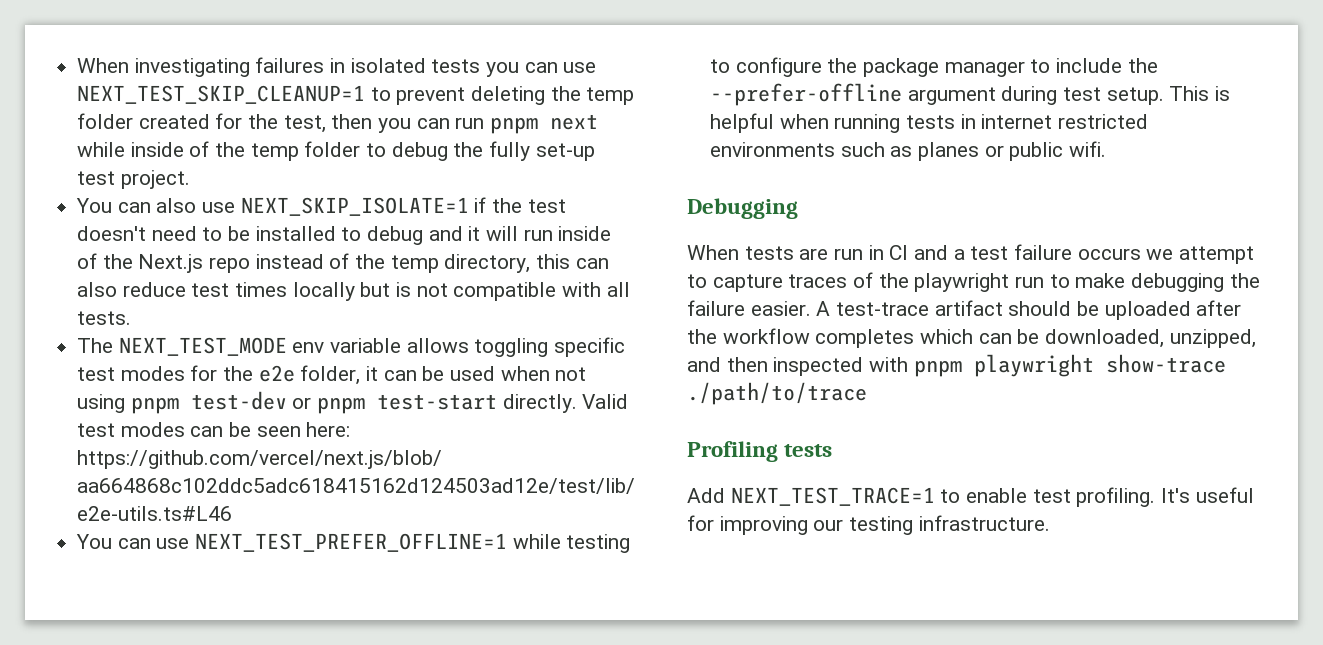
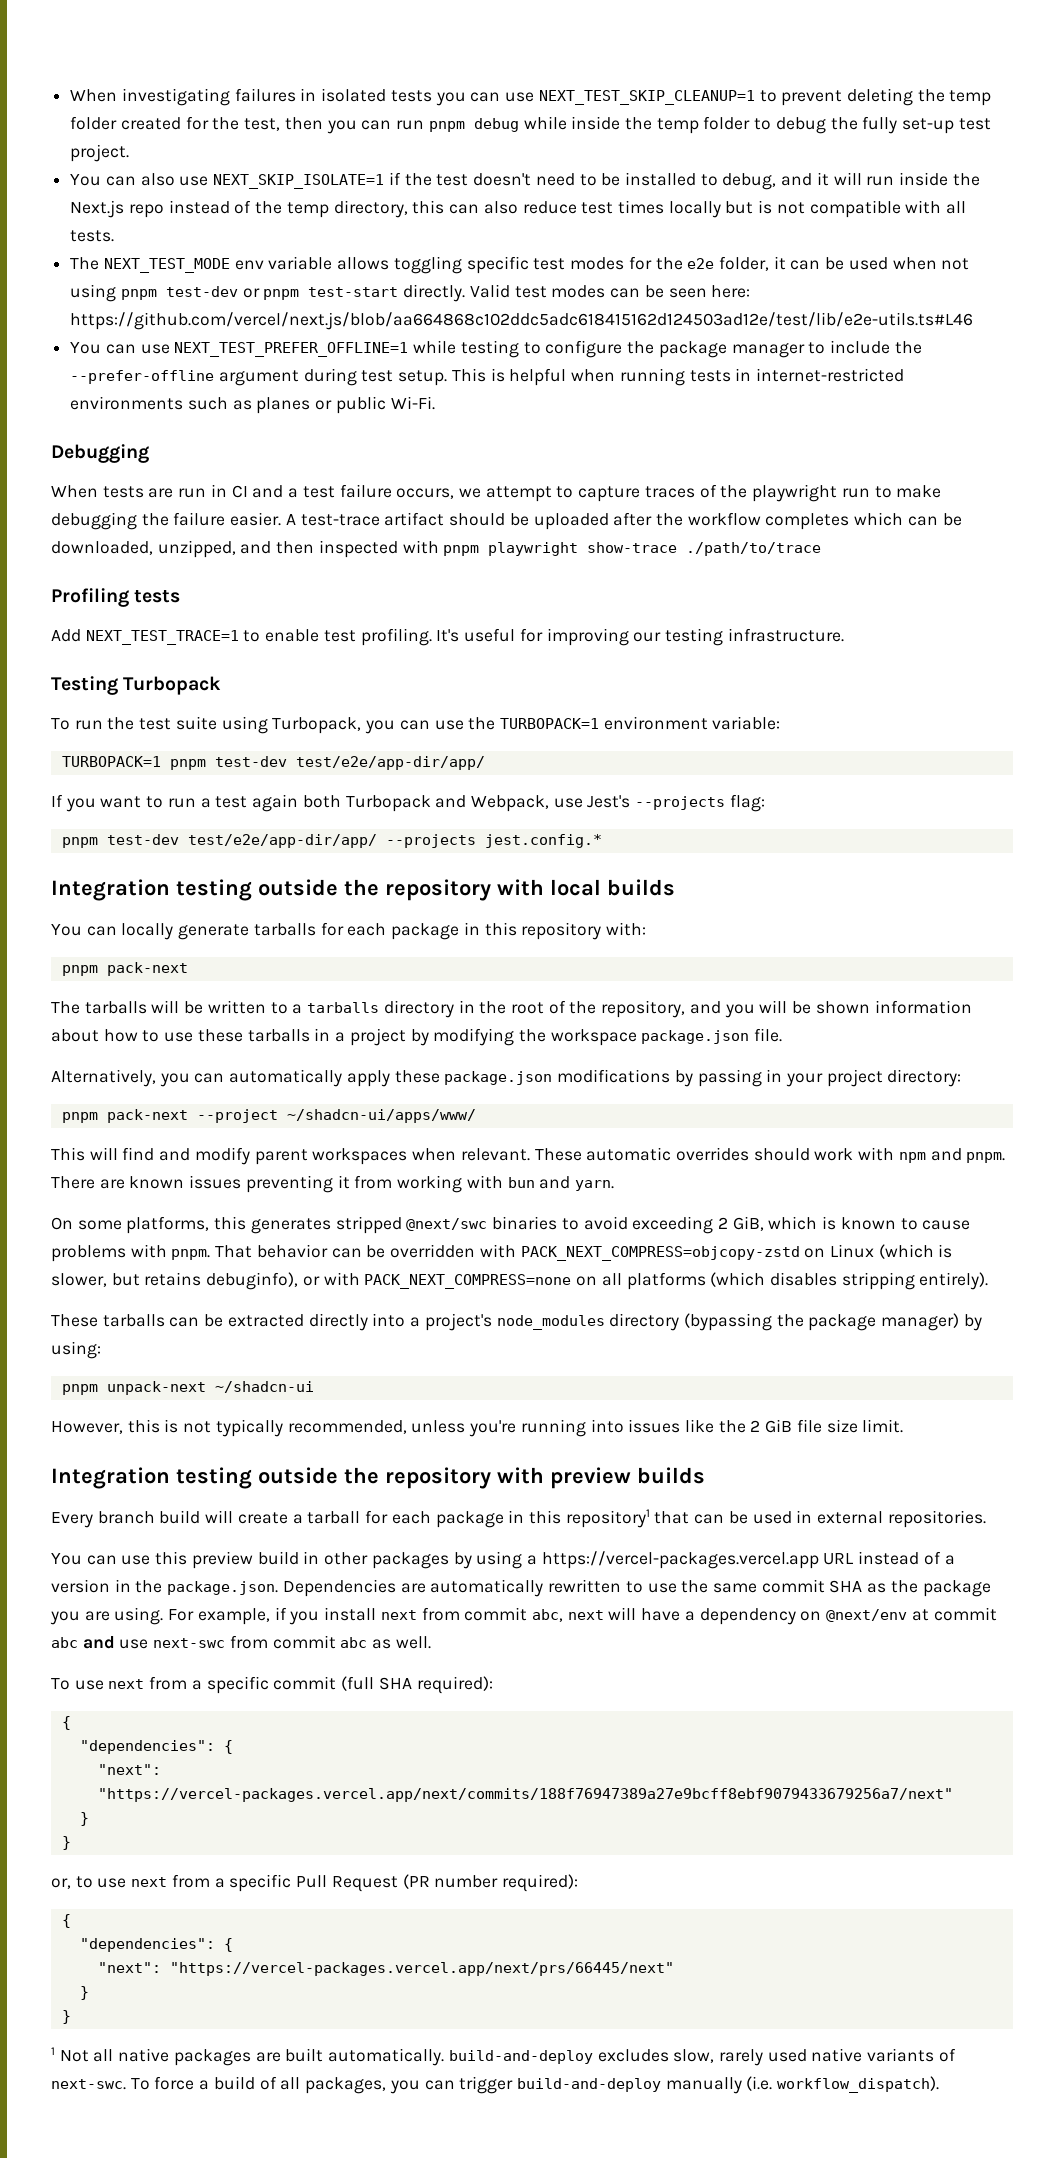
- When investigating failures in isolated tests you can use NEXT_TEST_SKIP_CLEANUP=1 to prevent deleting the temp folder created for the test, then you can run pnpm next while inside of the temp folder to debug the fully set-up test project.
+ When investigating failures in isolated tests you can use NEXT_TEST_SKIP_CLEANUP=1 to prevent deleting the temp folder created for the test, then you can run pnpm debug while inside the temp folder to debug the fully set-up test project.
- You can also use NEXT_SKIP_ISOLATE=1 if the test doesn't need to be installed to debug and it will run inside of the Next.js repo instead of the temp directory, this can also reduce test times locally but is not compatible with all tests.
+ You can also use NEXT_SKIP_ISOLATE=1 if the test doesn't need to be installed to debug, and it will run inside the Next.js repo instead of the temp directory, this can also reduce test times locally but is not compatible with all tests.
- This is helpful when running tests in internet restricted environments such as planes or public wifi.
+ This is helpful when running tests in internet-restricted environments such as planes or public Wi-Fi.
- When tests are run in CI and a test failure occurs we attempt to capture traces of the playwright run to make debugging the failure easier.
+ When tests are run in CI and a test failure occurs, we attempt to capture traces of the playwright run to make debugging the failure easier.
+ Testing Turbopack
+ To run the test suite using Turbopack, you can use the TURBOPACK=1 environment variable:
+ TURBOPACK=1 pnpm test-dev test/e2e/app-dir/app/
+ If you want to run a test again both Turbopack and Webpack, use Jest's --projects flag:
+ pnpm test-dev test/e2e/app-dir/app/ --projects jest.config.*
+ Integration testing outside the repository with local builds
+ You can locally generate tarballs for each package in this repository with:
+ pnpm pack-next
+ The tarballs will be written to a tarballs directory in the root of the repository, and you will be shown information about how to use these tarballs in a project by modifying the workspace package.json file.
+ Alternatively, you can automatically apply these package.json modifications by passing in your project directory:
+ pnpm pack-next --project ~/shadcn-ui/apps/www/
+ This will find and modify parent workspaces when relevant. These automatic overrides should work with npm and pnpm. There are known issues preventing it from working with bun and yarn.
+ On some platforms, this generates stripped @next/swc binaries to avoid exceeding 2 GiB, which is known to cause problems with pnpm. That behavior can be overridden with PACK_NEXT_COMPRESS=objcopy-zstd on Linux (which is slower, but retains debuginfo), or with PACK_NEXT_COMPRESS=none on all platforms (which disables stripping entirely).
+ These tarballs can be extracted directly into a project's node_modules directory (bypassing the package manager) by using:
+ pnpm unpack-next ~/shadcn-ui
+ However, this is not typically recommended, unless you're running into issues like the 2 GiB file size limit.
+ Integration testing outside the repository with preview builds
+ Every branch build will create a tarball for each package in this repository1 that can be used in external repositories.
+ You can use this preview build in other packages by using a https://vercel-packages.vercel.app URL instead of a version in the package.json. Dependencies are automatically rewritten to use the same commit SHA as the package you are using. For example, if you install next from commit abc, next will have a dependency on @next/env at commit abc and use next-swc from commit abc as well.
+ To use next from a specific commit (full SHA required):
+ {
+ "dependencies": {
+ "next": "https://vercel-packages.vercel.app/next/commits/188f76947389a27e9bcff8ebf9079433679256a7/next"
+ }
+ }
+ or, to use next from a specific Pull Request (PR number required):
+ {
+ "dependencies": {
+ "next": "https://vercel-packages.vercel.app/next/prs/66445/next"
+ }
+ }
+ 1 Not all native packages are built automatically. build-and-deploy excludes slow, rarely used native variants of next-swc. To force a build of all packages, you can trigger build-and-deploy manually (i.e. workflow_dispatch).

